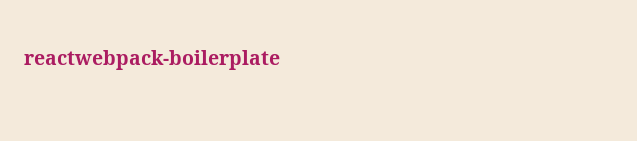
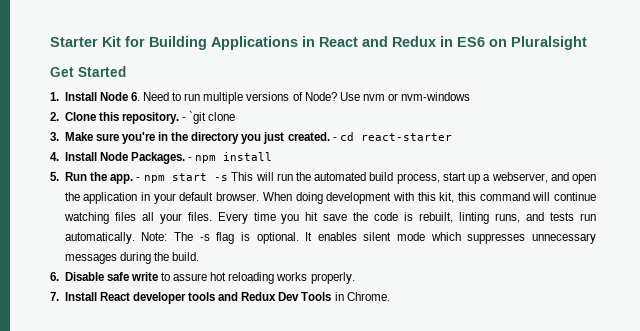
- reactwebpack-boilerplate
+ Starter Kit for Building Applications in React and Redux in ES6 on Pluralsight
+ Get Started
+ 1. Install Node 6. Need to run multiple versions of Node? Use nvm or nvm-windows
+ 2. Clone this repository. - `git clone
+ 3. Make sure you're in the directory you just created. - cd react-starter
+ 4. Install Node Packages. - npm install
+ 5. Run the app. - npm start -s This will run the automated build process, start up a webserver, and open the application in your default browser. When doing development with this kit, this command will continue watching files all your files. Every time you hit save the code is rebuilt, linting runs, and tests run automatically. Note: The -s flag is optional. It enables silent mode which suppresses unnecessary messages during the build.
+ 6. Disable safe write to assure hot reloading works properly.
+ 7. Install React developer tools and Redux Dev Tools in Chrome.

